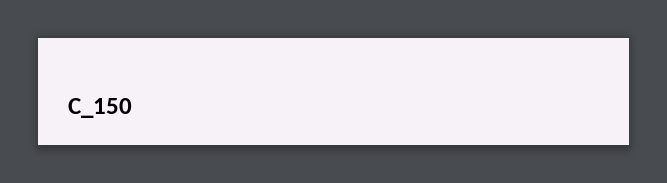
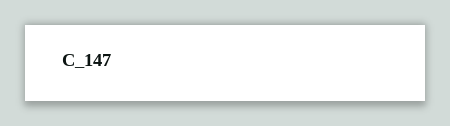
- C_150
+ C_147

